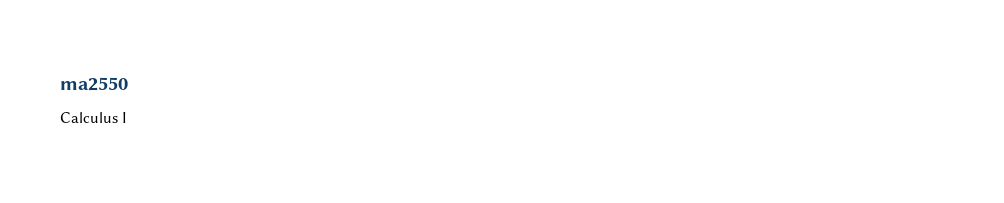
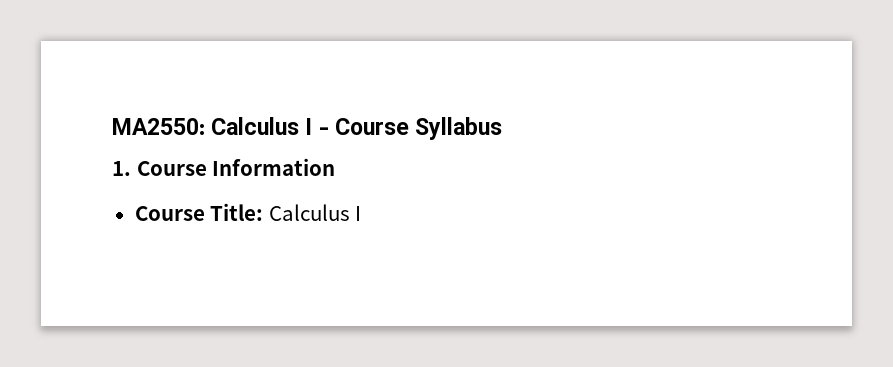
- ma2550
- Calculus I
+ MA2550: Calculus I - Course Syllabus
+ 1. Course Information
+ Course Title: Calculus I

